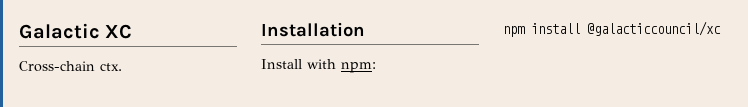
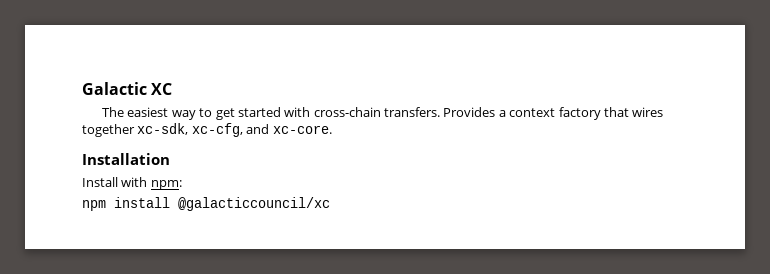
- Cross-chain ctx.
+ The easiest way to get started with cross-chain transfers. Provides a context factory that wires together xc-sdk, xc-cfg, and xc-core.

